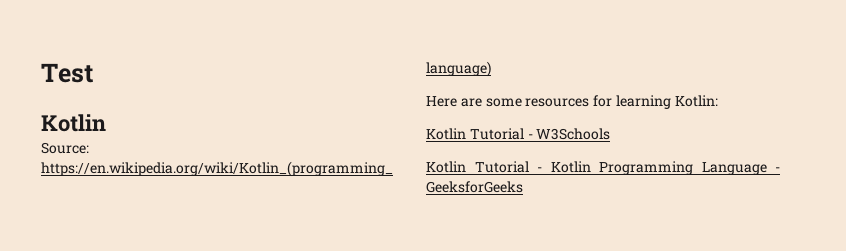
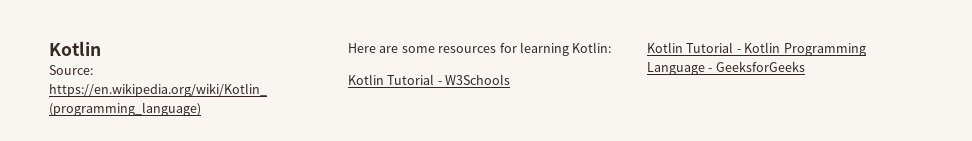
- Test

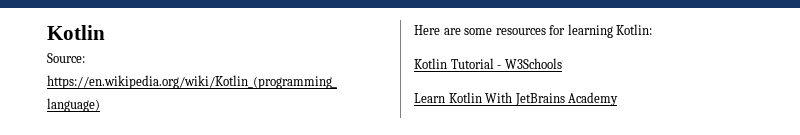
- Kotlin Tutorial - Kotlin Programming Language - GeeksforGeeks
+ Learn Kotlin With JetBrains Academy

